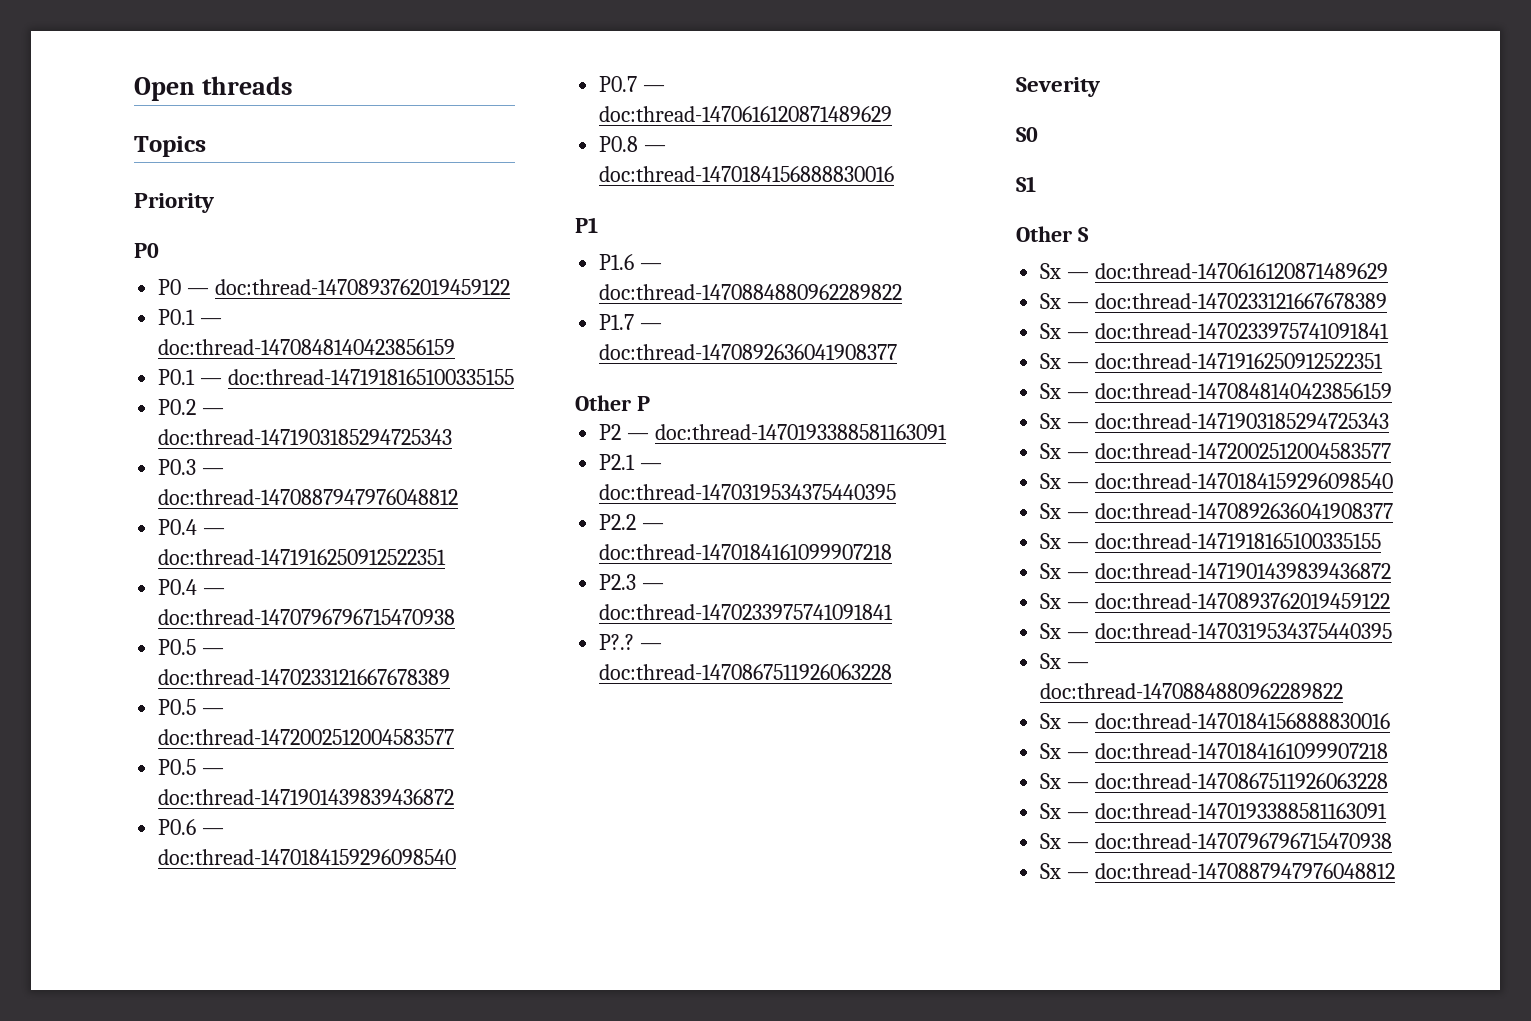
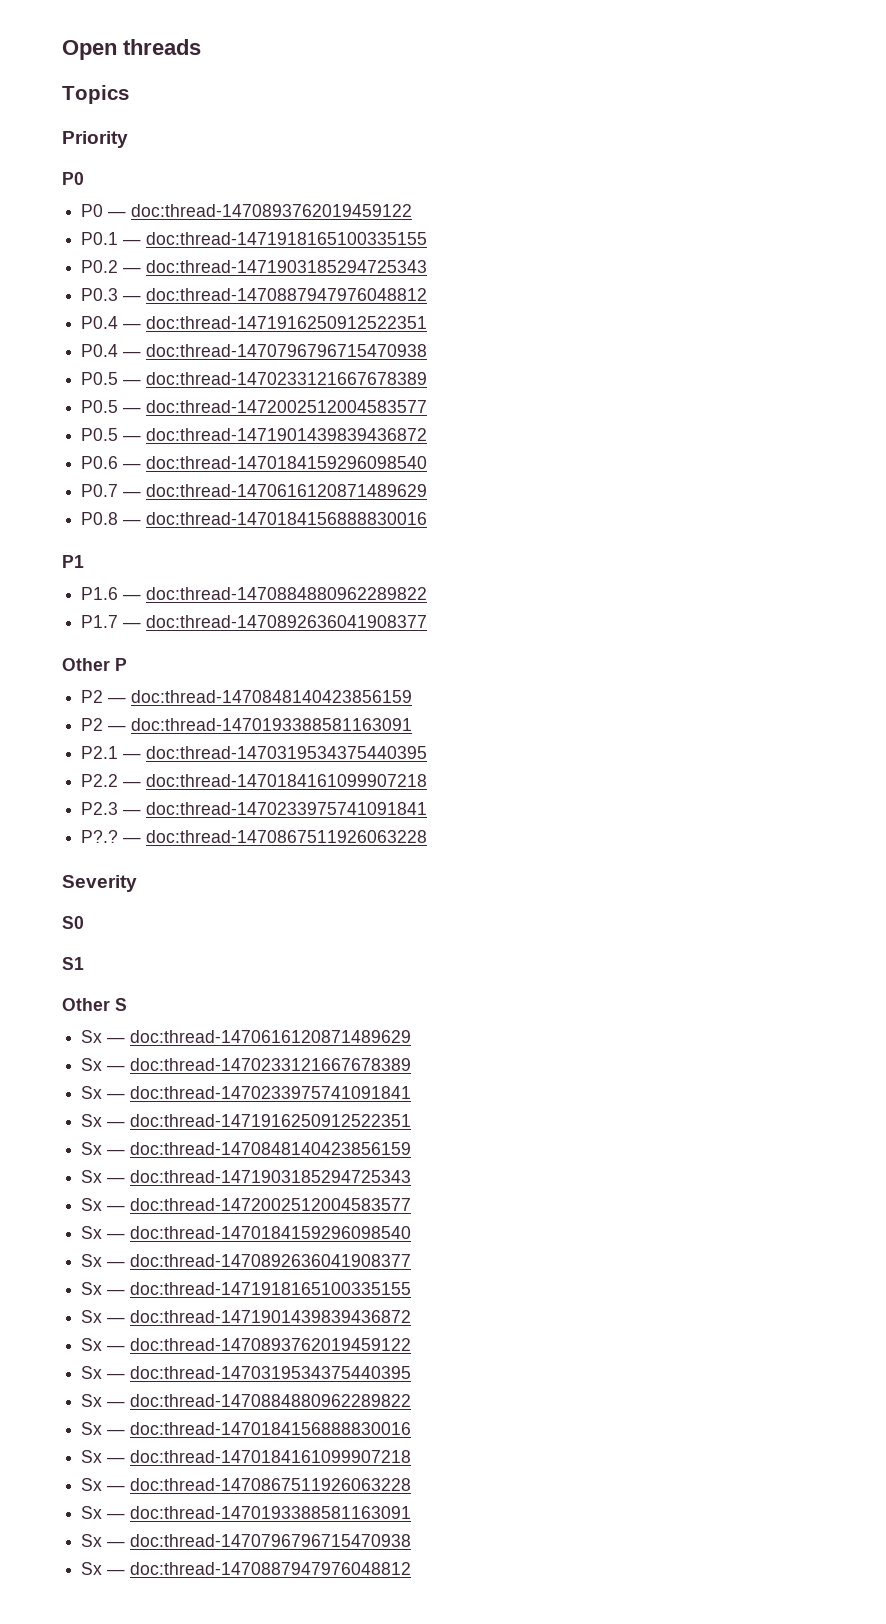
- P0.1 — doc:thread-1470848140423856159
+ P2 — doc:thread-1470848140423856159

